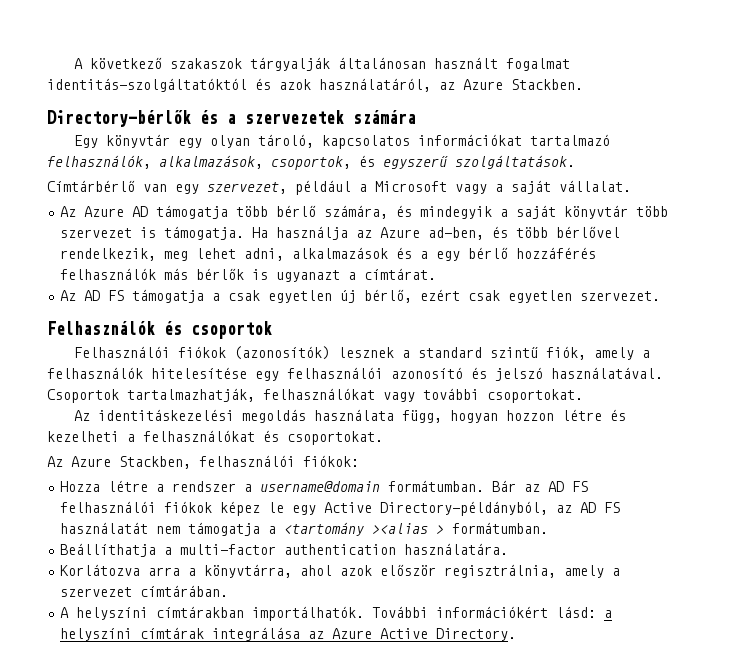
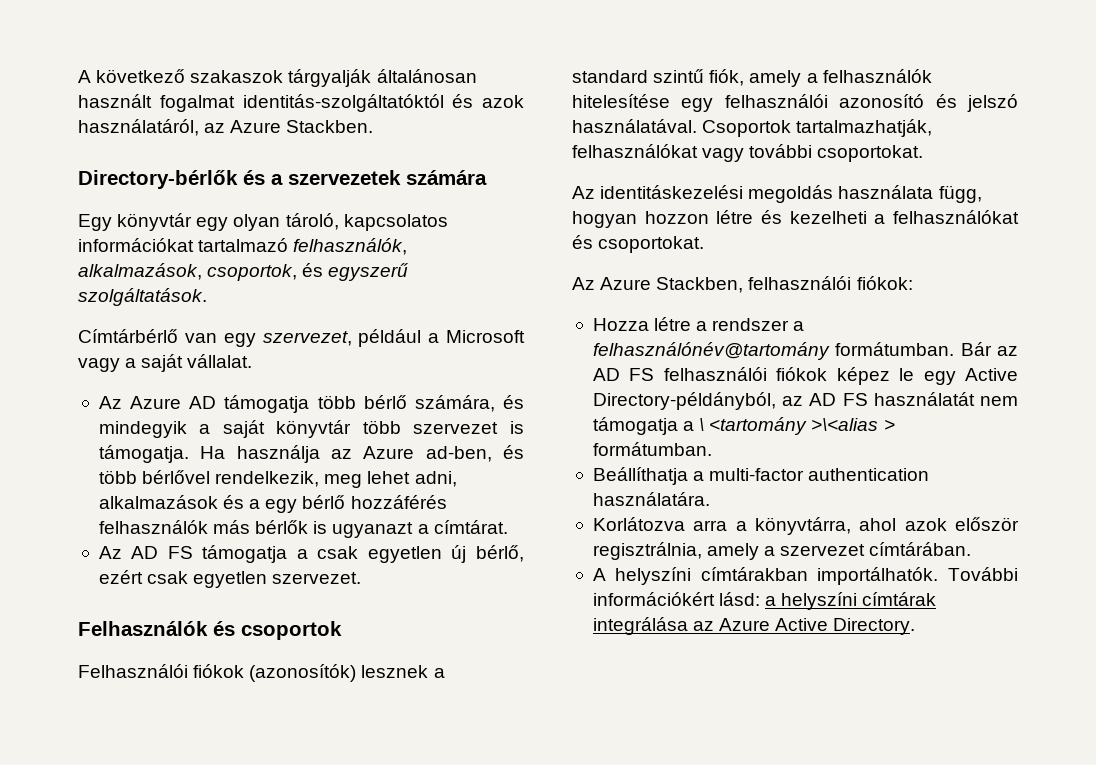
- Hozza létre a rendszer a username@domain formátumban.
+ Hozza létre a rendszer a felhasználónév@tartomány formátumban.
- Bár az AD FS felhasználói fiókok képez le egy Active Directory-példányból, az AD FS használatát nem támogatja a <tartomány ><alias > formátumban.
+ Bár az AD FS felhasználói fiókok képez le egy Active Directory-példányból, az AD FS használatát nem támogatja a \ <tartomány >\<alias > formátumban.

